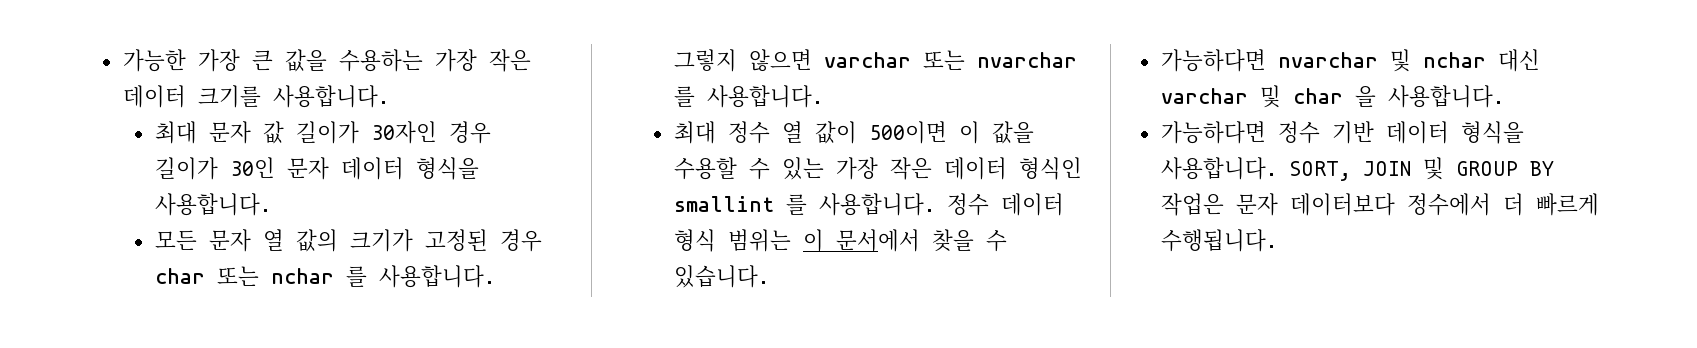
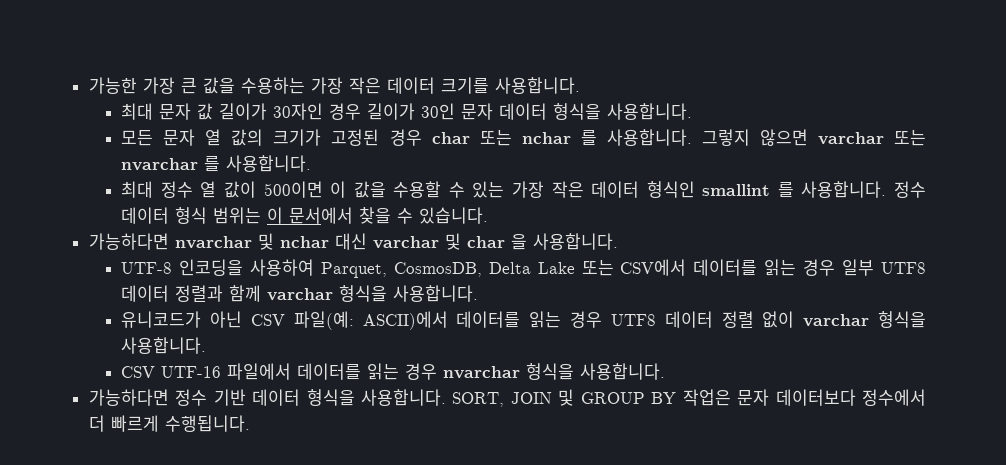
+ UTF-8 인코딩을 사용하여 Parquet, CosmosDB, Delta Lake 또는 CSV에서 데이터를 읽는 경우 일부 UTF8 데이터 정렬과 함께 varchar 형식을 사용합니다.
+ 유니코드가 아닌 CSV 파일(예: ASCII)에서 데이터를 읽는 경우 UTF8 데이터 정렬 없이 varchar 형식을 사용합니다.
+ CSV UTF-16 파일에서 데이터를 읽는 경우 nvarchar 형식을 사용합니다.

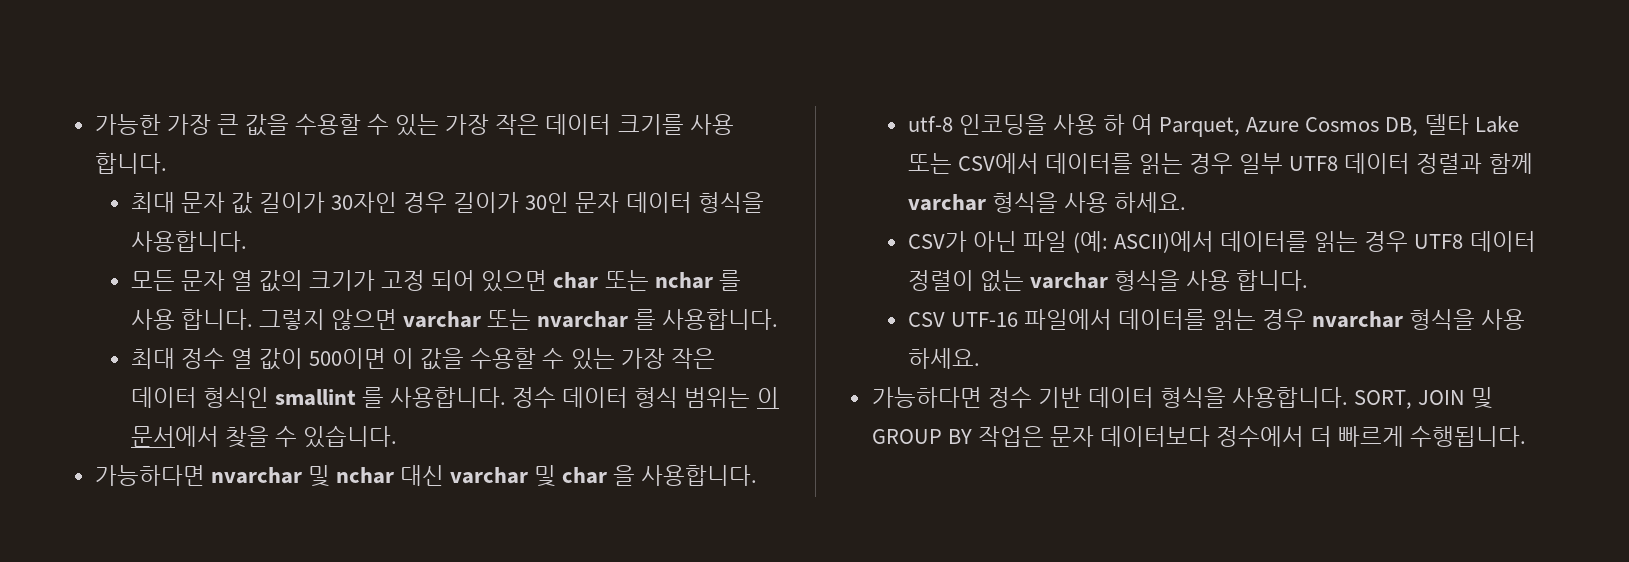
- 가능한 가장 큰 값을 수용하는 가장 작은 데이터 크기를 사용합니다.
+ 가능한 가장 큰 값을 수용할 수 있는 가장 작은 데이터 크기를 사용 합니다.
- 모든 문자 열 값의 크기가 고정된 경우 char 또는 nchar 를 사용합니다.
+ 모든 문자 열 값의 크기가 고정 되어 있으면 char 또는 nchar 를 사용 합니다.
- UTF-8 인코딩을 사용하여 Parquet, CosmosDB, Delta Lake 또는 CSV에서 데이터를 읽는 경우 일부 UTF8 데이터 정렬과 함께 varchar 형식을 사용합니다.
- 유니코드가 아닌 CSV 파일(예: ASCII)에서 데이터를 읽는 경우 UTF8 데이터 정렬 없이 varchar 형식을 사용합니다.
+ utf-8 인코딩을 사용 하 여 Parquet, Azure Cosmos DB, 델타 Lake 또는 CSV에서 데이터를 읽는 경우 일부 UTF8 데이터 정렬과 함께 varchar 형식을 사용 하세요.
+ CSV가 아닌 파일 (예: ASCII)에서 데이터를 읽는 경우 UTF8 데이터 정렬이 없는 varchar 형식을 사용 합니다.
- CSV UTF-16 파일에서 데이터를 읽는 경우 nvarchar 형식을 사용합니다.
+ CSV UTF-16 파일에서 데이터를 읽는 경우 nvarchar 형식을 사용 하세요.

